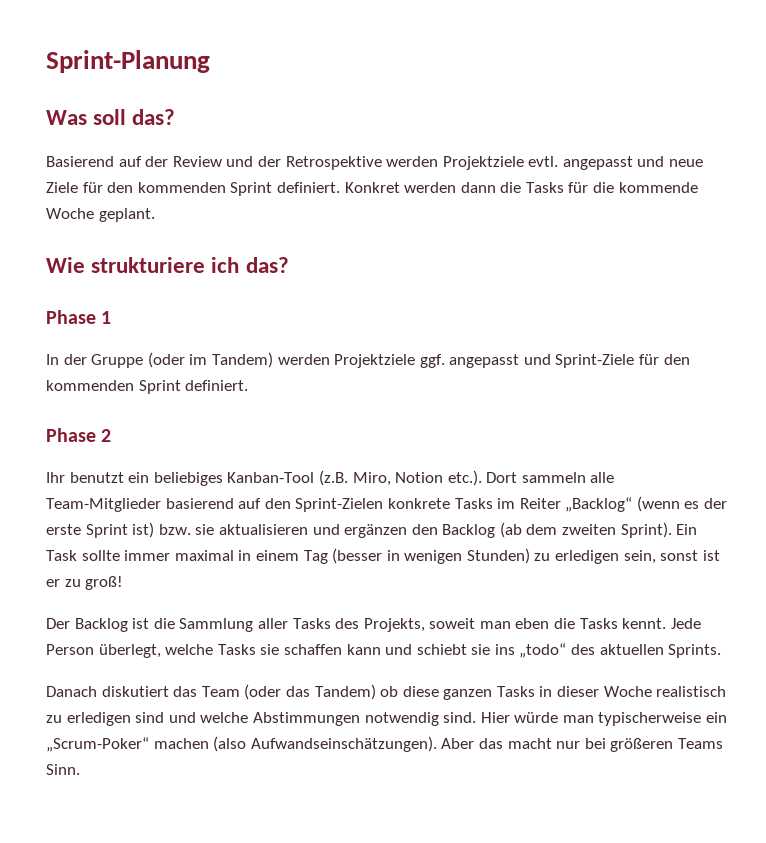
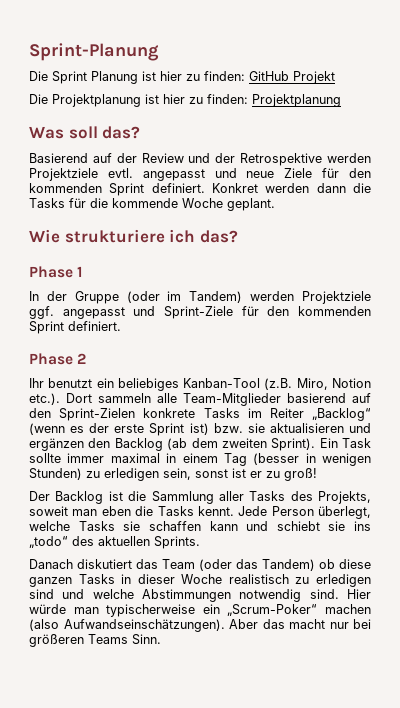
+ Die Sprint Planung ist hier zu finden: GitHub Projekt
+ Die Projektplanung ist hier zu finden: Projektplanung

